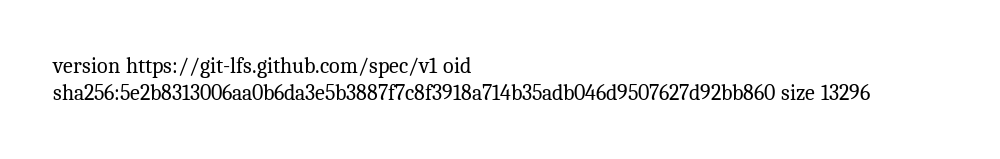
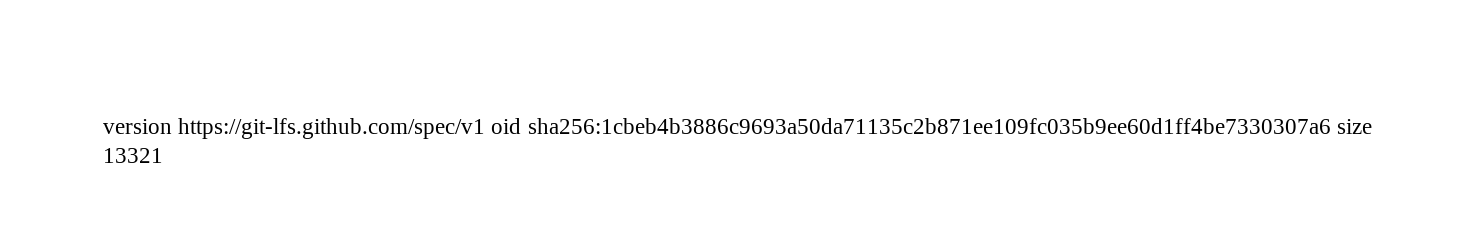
- version https://git-lfs.github.com/spec/v1 oid sha256:5e2b8313006aa0b6da3e5b3887f7c8f3918a714b35adb046d9507627d92bb860 size 13296
+ version https://git-lfs.github.com/spec/v1 oid sha256:1cbeb4b3886c9693a50da71135c2b871ee109fc035b9ee60d1ff4be7330307a6 size 13321

